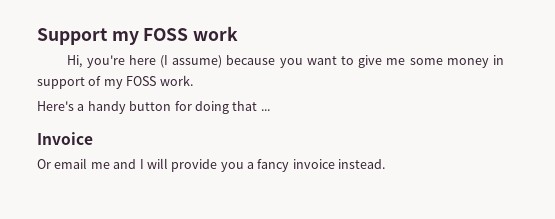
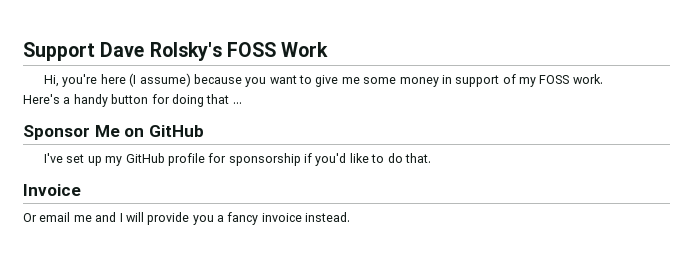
- Support my FOSS work
+ Support Dave Rolsky's FOSS Work
+ Sponsor Me on GitHub
+ I've set up my GitHub profile for sponsorship if you'd like to do that.

